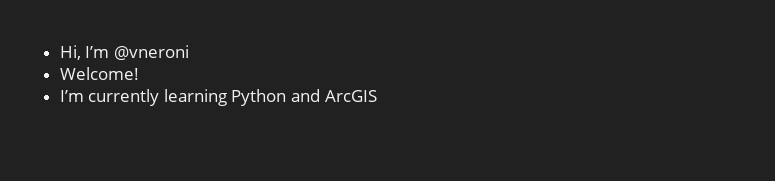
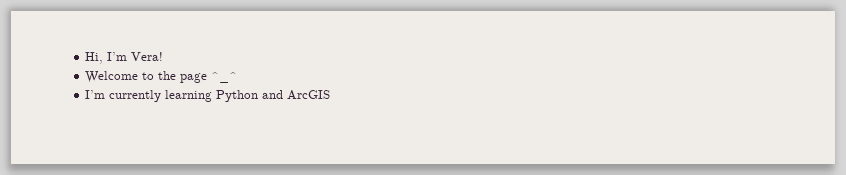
- Hi, I’m @vneroni
- Welcome!
+ Hi, I’m Vera!
+ Welcome to the page ^_^

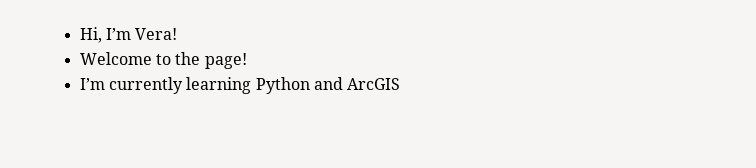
- Welcome to the page ^_^
+ Welcome to the page!

